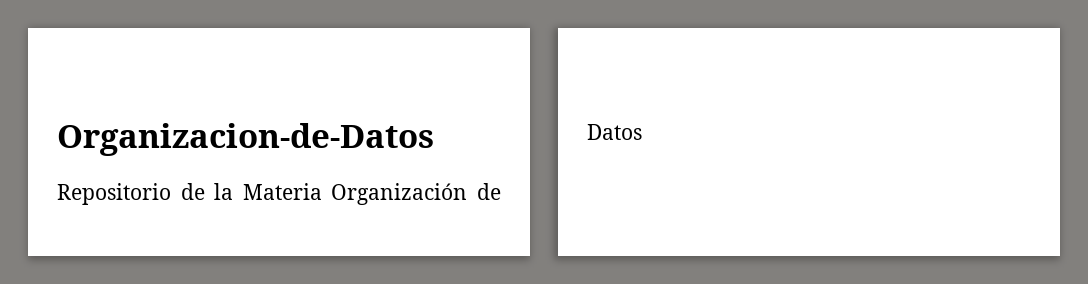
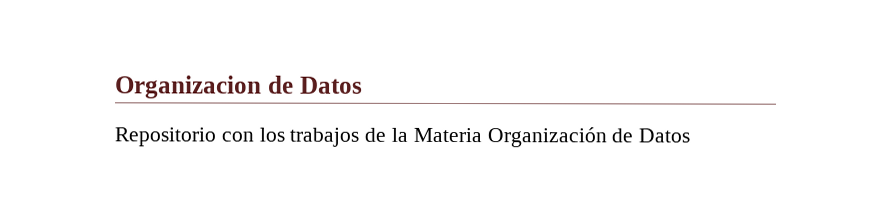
- Organizacion-de-Datos
- Repositorio de la Materia Organización de Datos
+ Organizacion de Datos
+ Repositorio con los trabajos de la Materia Organización de Datos

